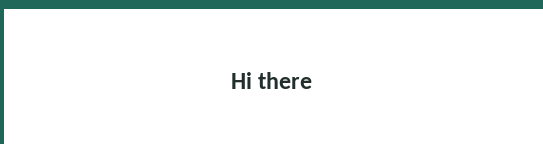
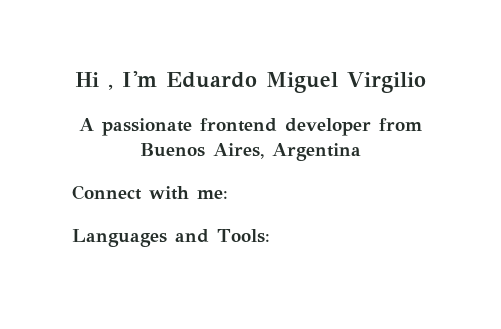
- Hi there
+ Hi , I'm Eduardo Miguel Virgilio
+ A passionate frontend developer from Buenos Aires, Argentina
+ Connect with me:
+ Languages and Tools:

